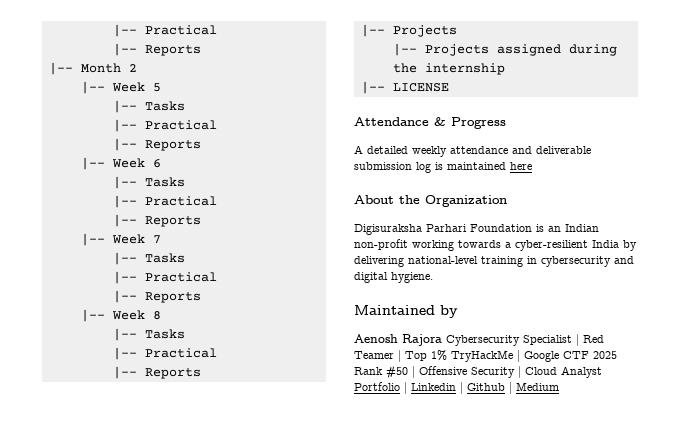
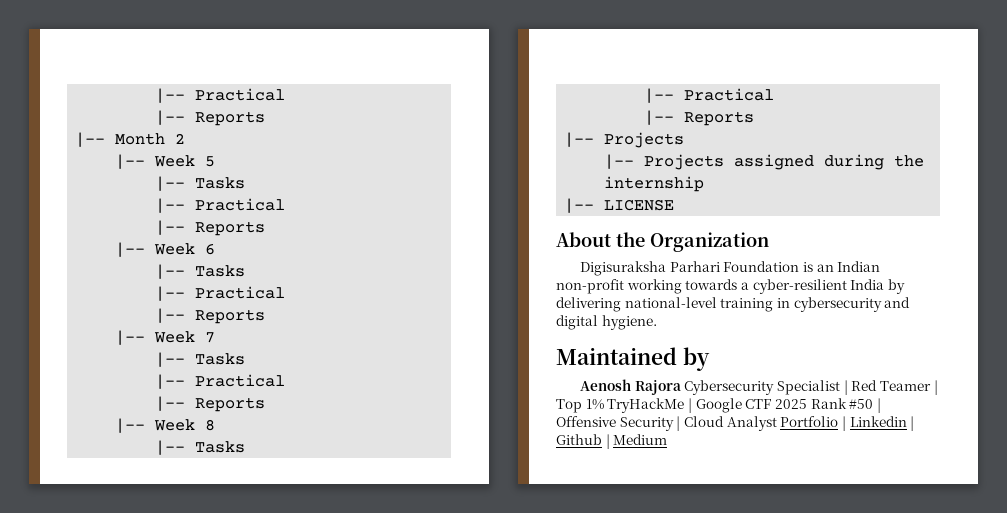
- Attendance & Progress
- A detailed weekly attendance and deliverable submission log is maintained here

